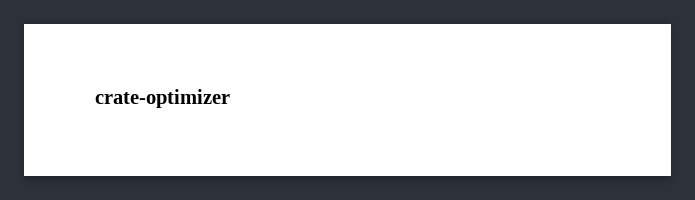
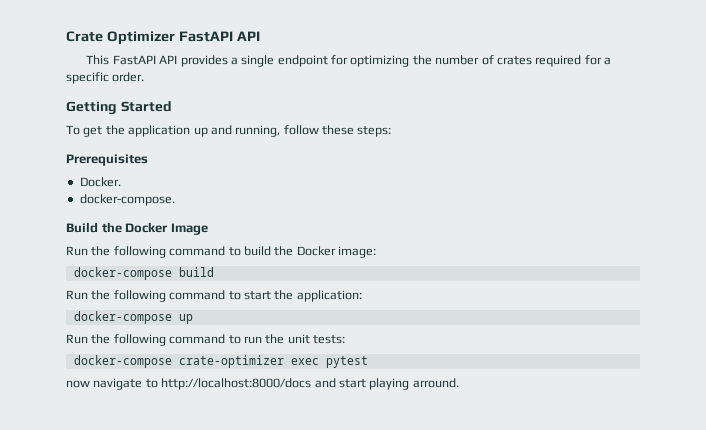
- crate-optimizer
+ Crate Optimizer FastAPI API
+ This FastAPI API provides a single endpoint for optimizing the number of crates required for a specific order.
+ Getting Started
+ To get the application up and running, follow these steps:
+ Prerequisites
+ Docker.
+ docker-compose.
+ Build the Docker Image
+ Run the following command to build the Docker image:
+ docker-compose build
+ Run the following command to start the application:
+ docker-compose up
+ Run the following command to run the unit tests:
+ docker-compose crate-optimizer exec pytest
+ now navigate to http://localhost:8000/docs and start playing arround.

